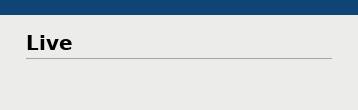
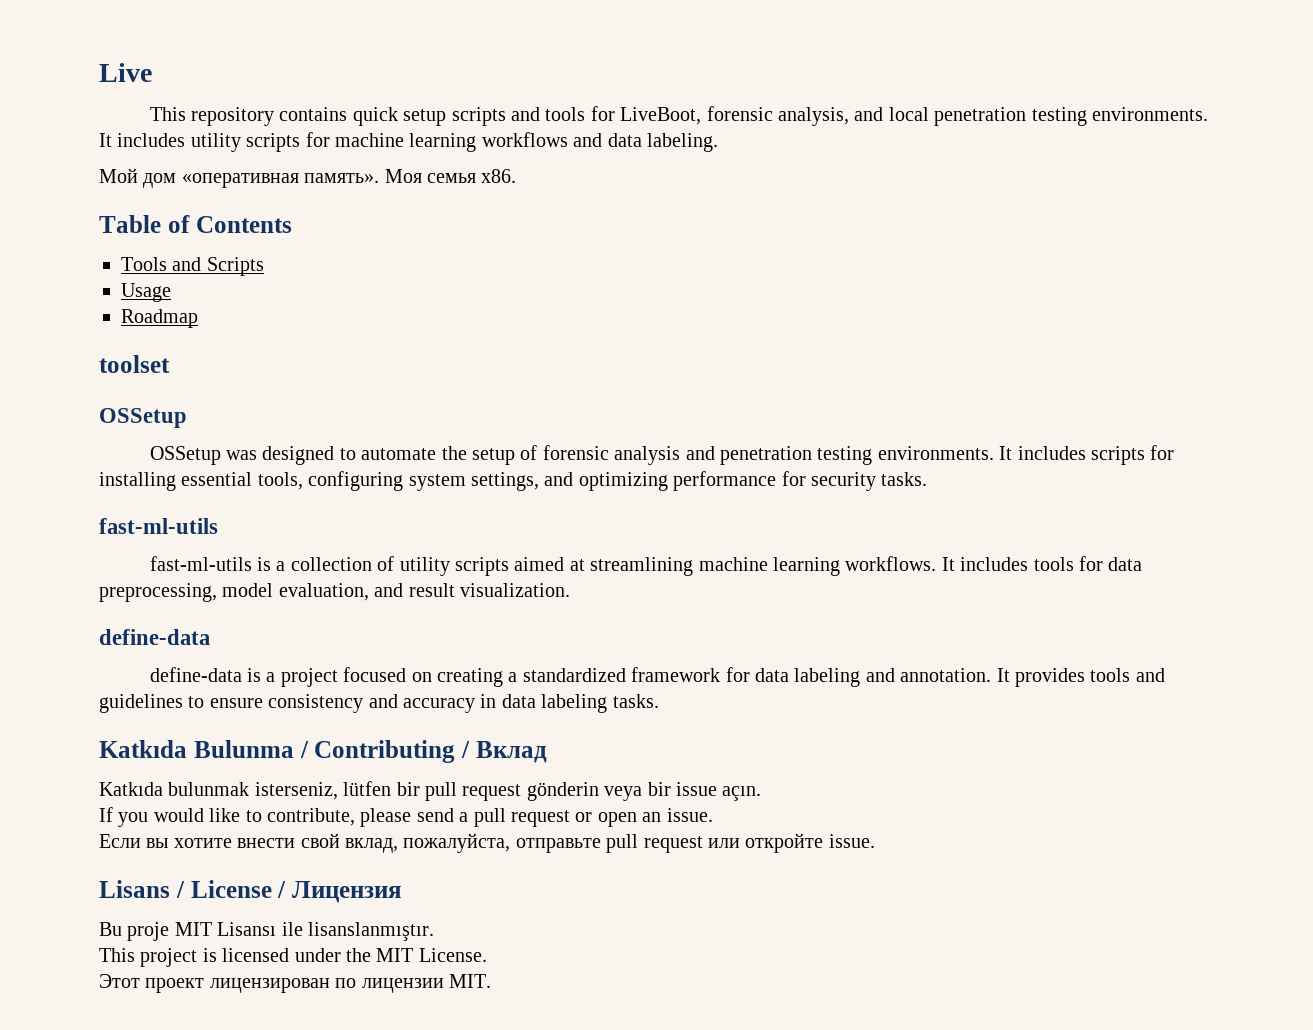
+ This repository contains quick setup scripts and tools for LiveBoot, forensic analysis, and local penetration testing environments. It includes utility scripts for machine learning workflows and data labeling.
+ Мой дом «оперативная память». Моя семья x86.
+ Table of Contents
+ Tools and Scripts
+ Usage
+ Roadmap
+ toolset
+ OSSetup
+ OSSetup was designed to automate the setup of forensic analysis and penetration testing environments. It includes scripts for installing essential tools, configuring system settings, and optimizing performance for security tasks.
+ fast-ml-utils
+ fast-ml-utils is a collection of utility scripts aimed at streamlining machine learning workflows. It includes tools for data preprocessing, model evaluation, and result visualization.
+ define-data
+ define-data is a project focused on creating a standardized framework for data labeling and annotation. It provides tools and guidelines to ensure consistency and accuracy in data labeling tasks.
+ Katkıda Bulunma / Contributing / Вклад
+ Katkıda bulunmak isterseniz, lütfen bir pull request gönderin veya bir issue açın.
+ If you would like to contribute, please send a pull request or open an issue.
+ Если вы хотите внести свой вклад, пожалуйста, отправьте pull request или откройте issue.
+ Lisans / License / Лицензия
+ Bu proje MIT Lisansı ile lisanslanmıştır.
+ This project is licensed under the MIT License.
+ Этот проект лицензирован по лицензии MIT.

